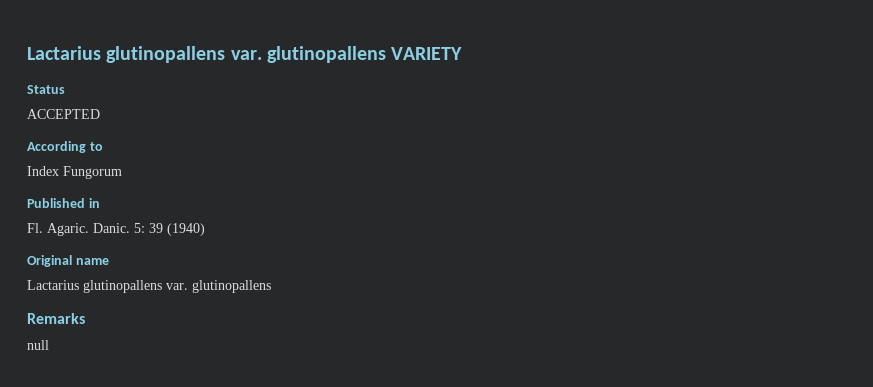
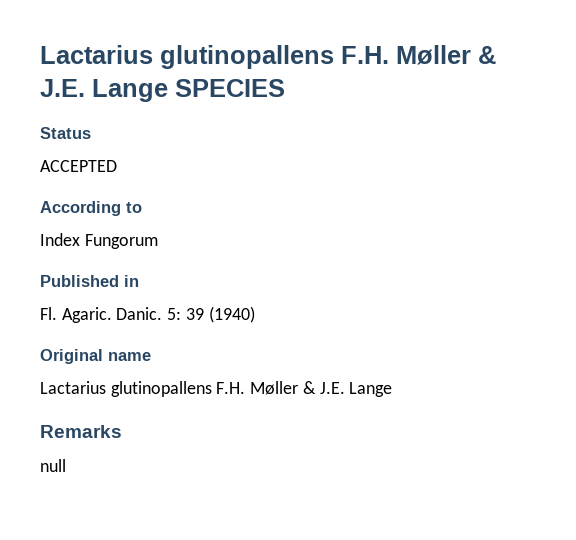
- Lactarius glutinopallens var. glutinopallens VARIETY
+ Lactarius glutinopallens F.H. Møller & J.E. Lange SPECIES
  Original name
- Lactarius glutinopallens var. glutinopallens
+ Lactarius glutinopallens F.H. Møller & J.E. Lange

